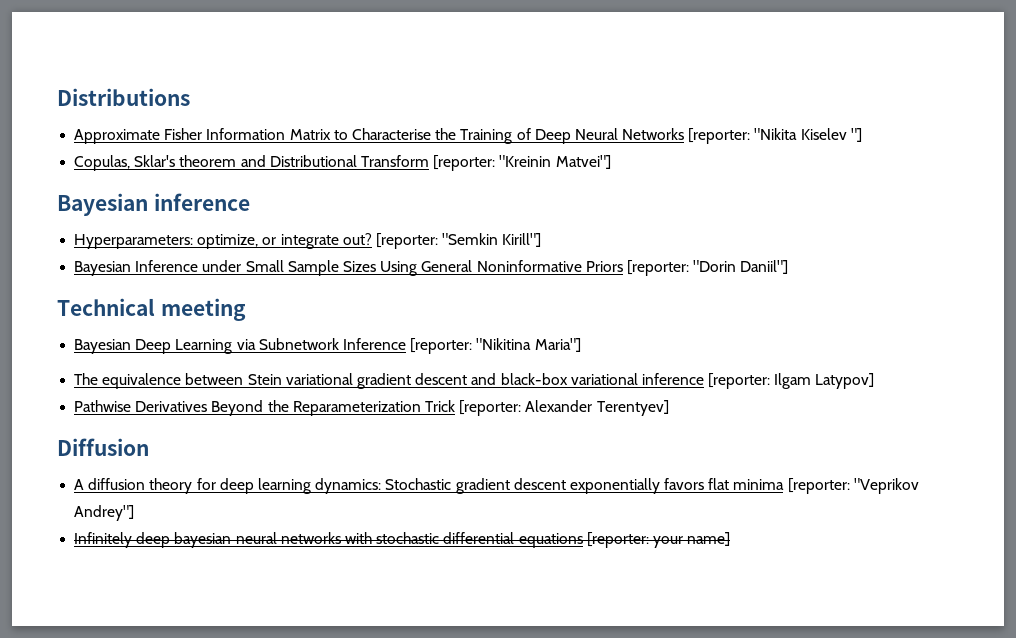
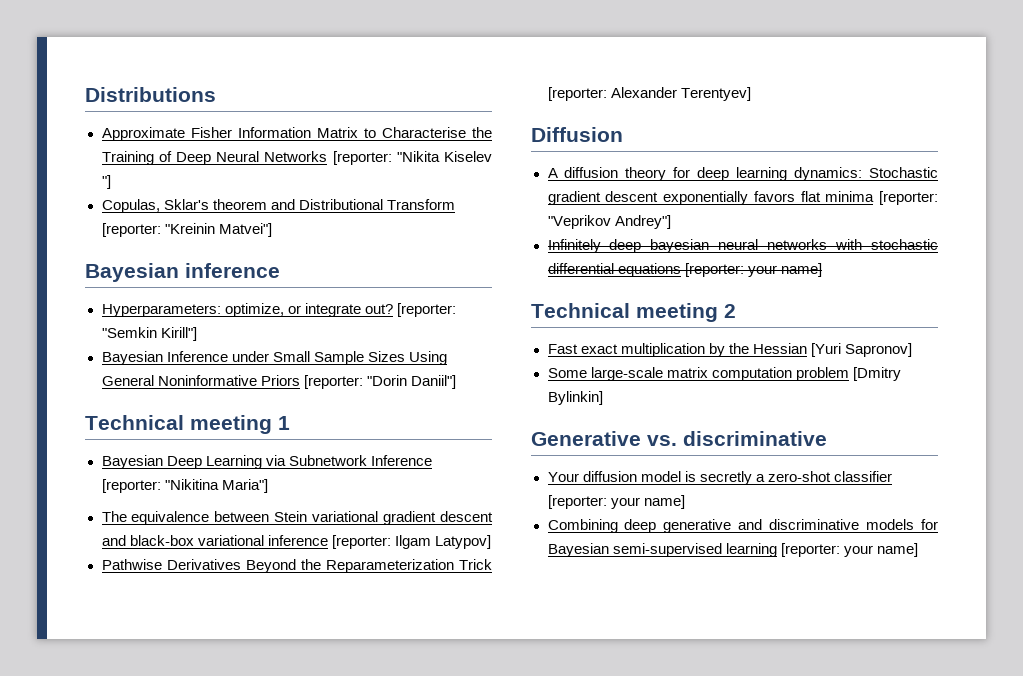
- Technical meeting
+ Technical meeting 1
+ Technical meeting 2
+ Fast exact multiplication by the Hessian [Yuri Sapronov]
+ Some large-scale matrix computation problem [Dmitry Bylinkin]
+ Generative vs. discriminative
+ Your diffusion model is secretly a zero-shot classifier [reporter: your name]
+ Combining deep generative and discriminative models for Bayesian semi-supervised learning [reporter: your name]

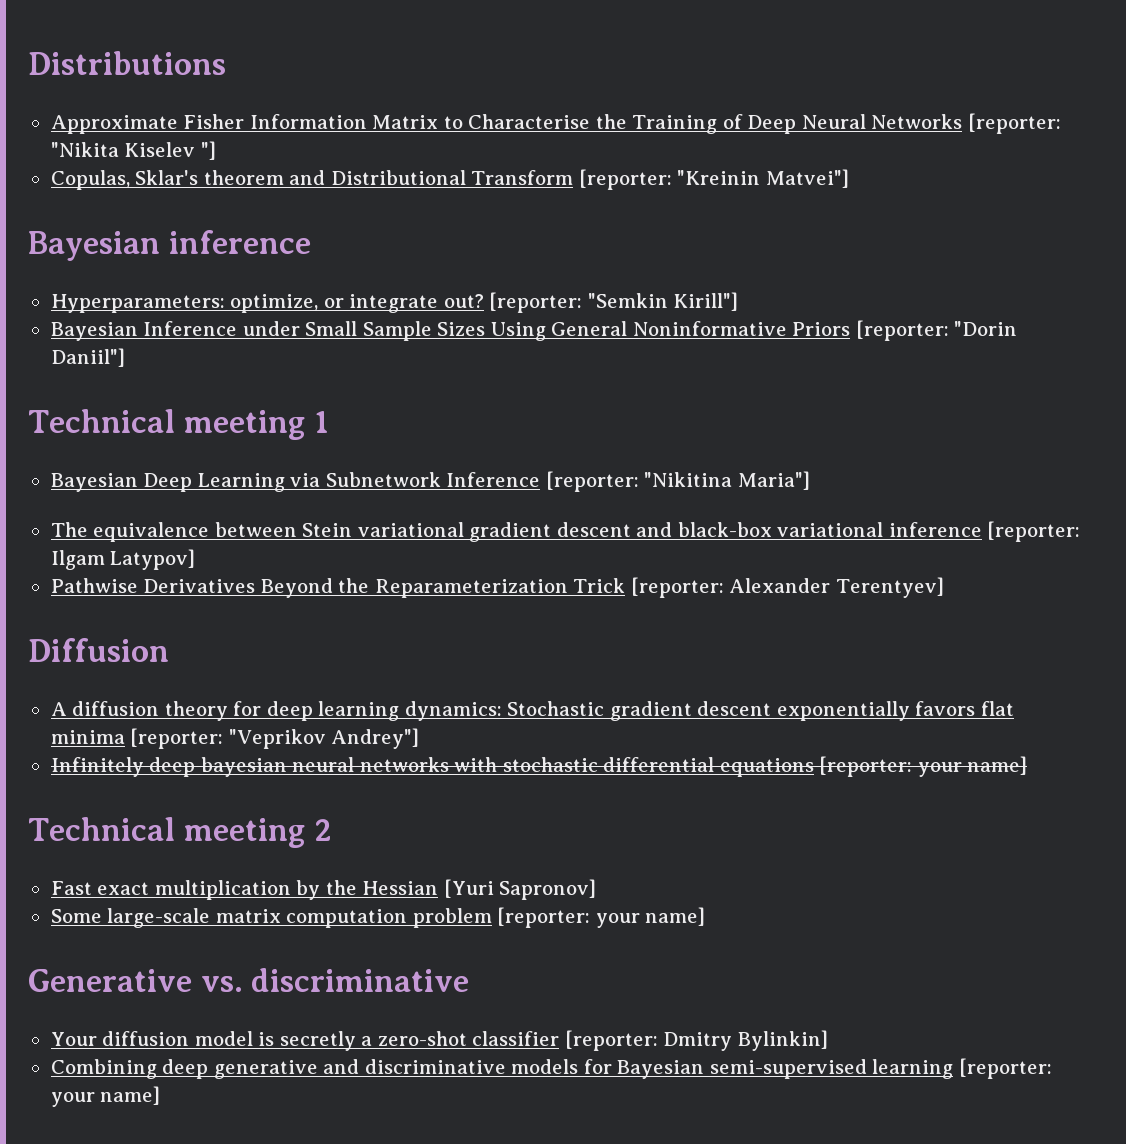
- Some large-scale matrix computation problem [Dmitry Bylinkin]
+ Some large-scale matrix computation problem [reporter: your name]
- Your diffusion model is secretly a zero-shot classifier [reporter: your name]
+ Your diffusion model is secretly a zero-shot classifier [reporter: Dmitry Bylinkin]

